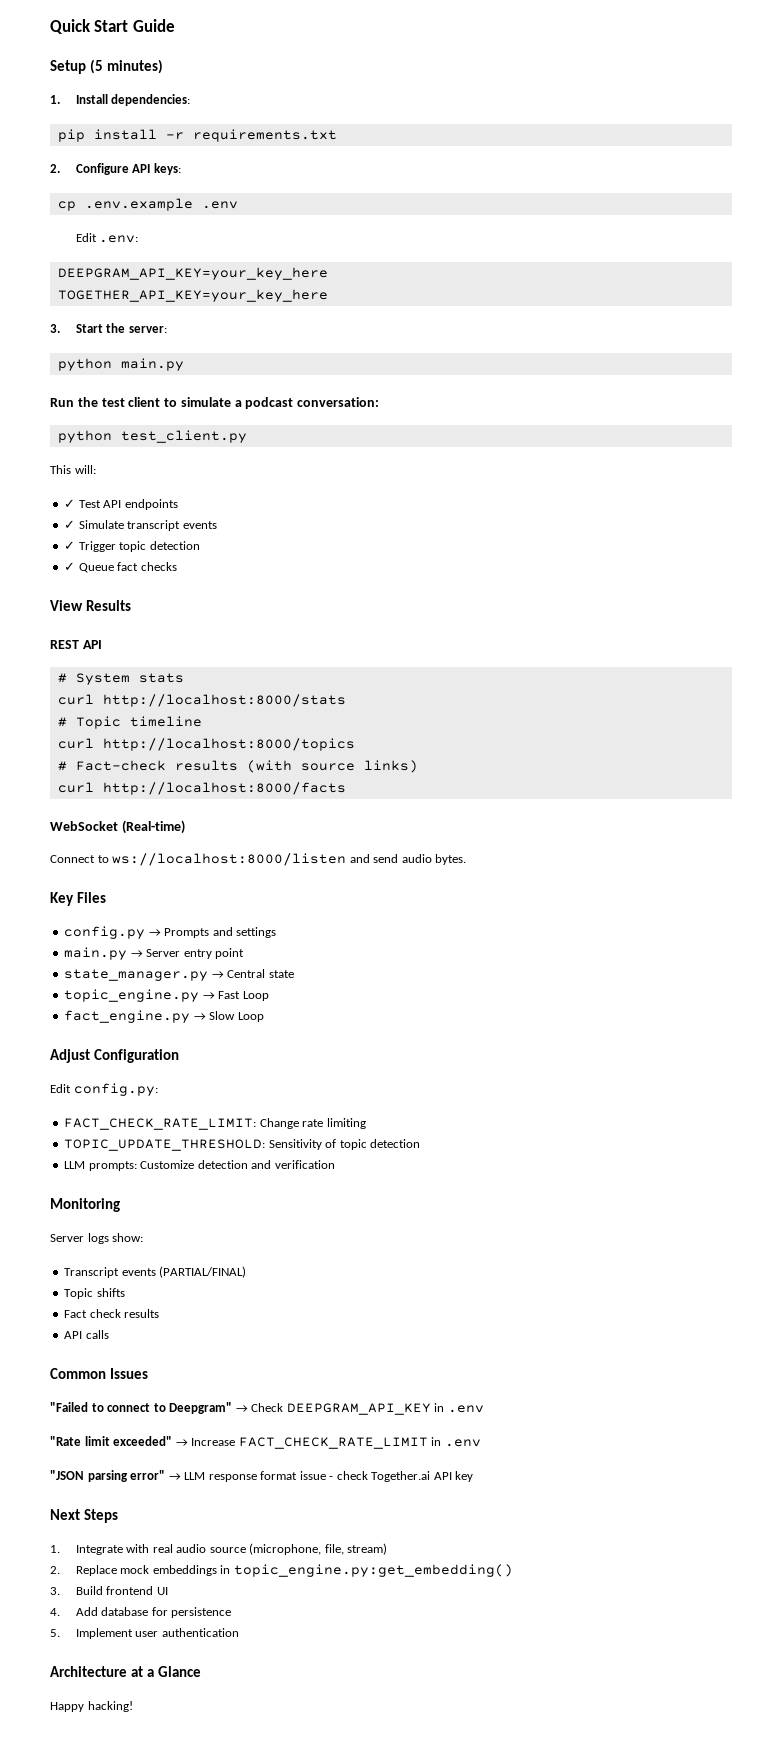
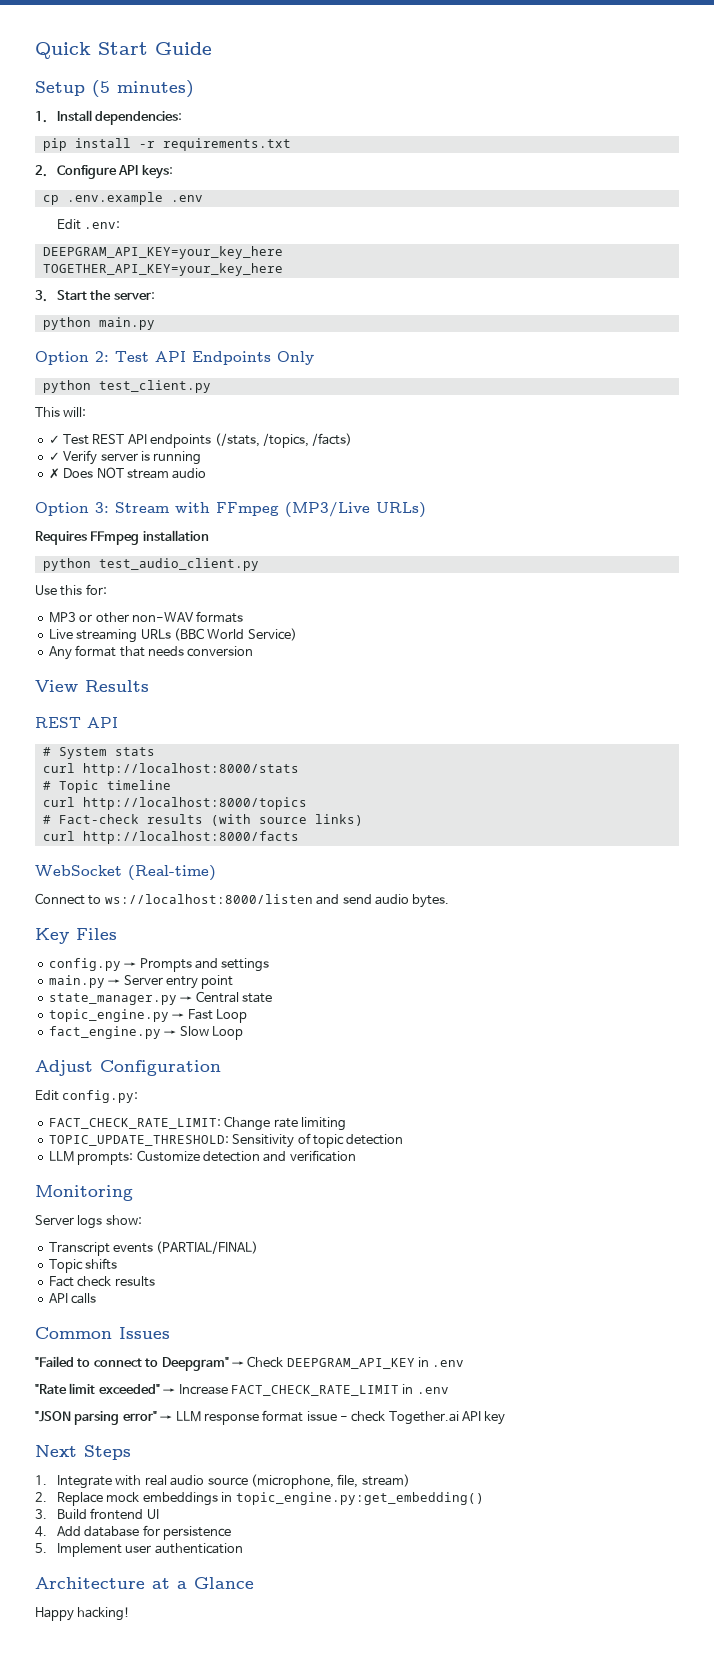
- Run the test client to simulate a podcast conversation:
+ Option 2: Test API Endpoints Only
- ✓ Test API endpoints
- ✓ Simulate transcript events
- ✓ Trigger topic detection
- ✓ Queue fact checks
+ ✓ Test REST API endpoints (/stats, /topics, /facts)
+ ✓ Verify server is running
+ ✗ Does NOT stream audio
+ Option 3: Stream with FFmpeg (MP3/Live URLs)
+ Requires FFmpeg installation
+ python test_audio_client.py
+ Use this for:
+ MP3 or other non-WAV formats
+ Live streaming URLs (BBC World Service)
+ Any format that needs conversion

